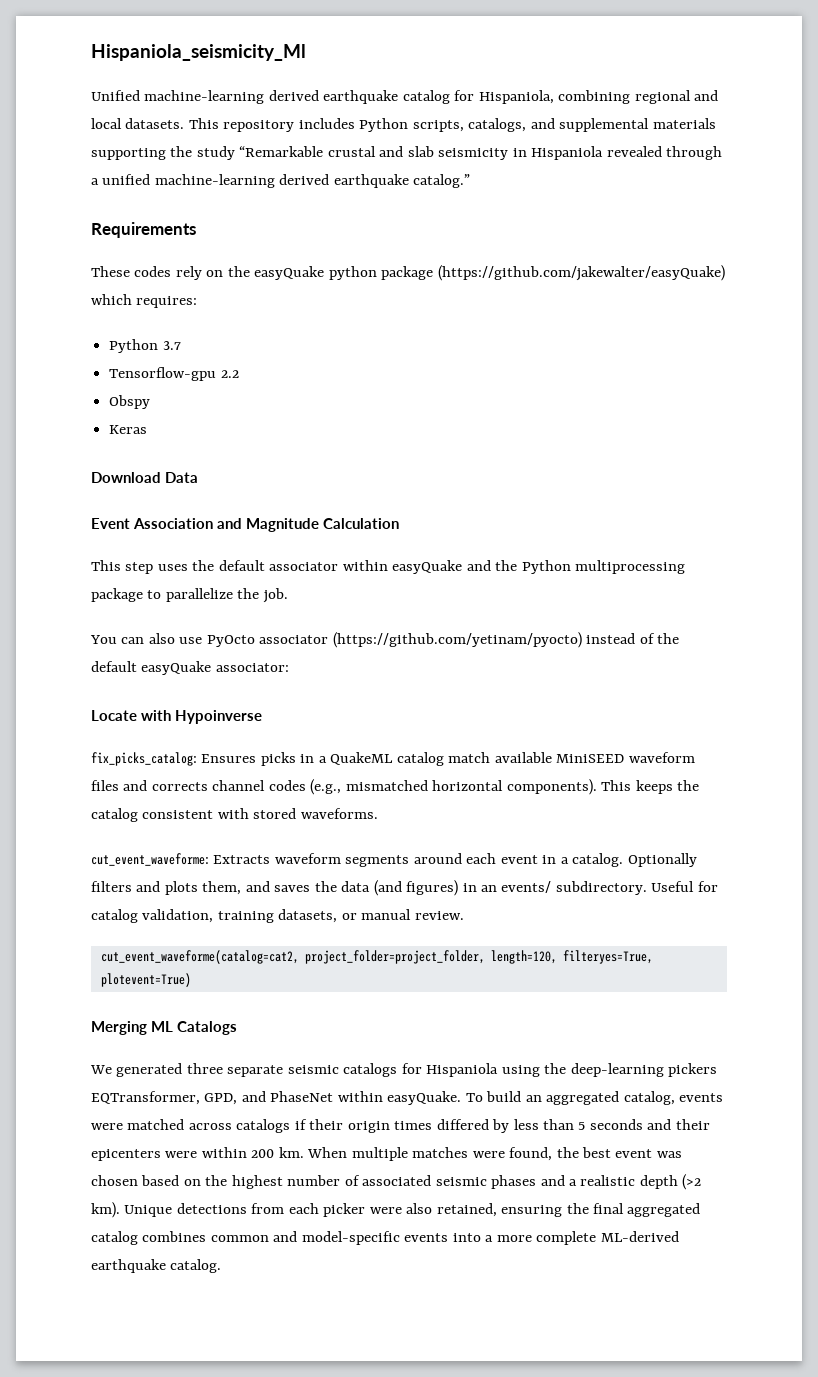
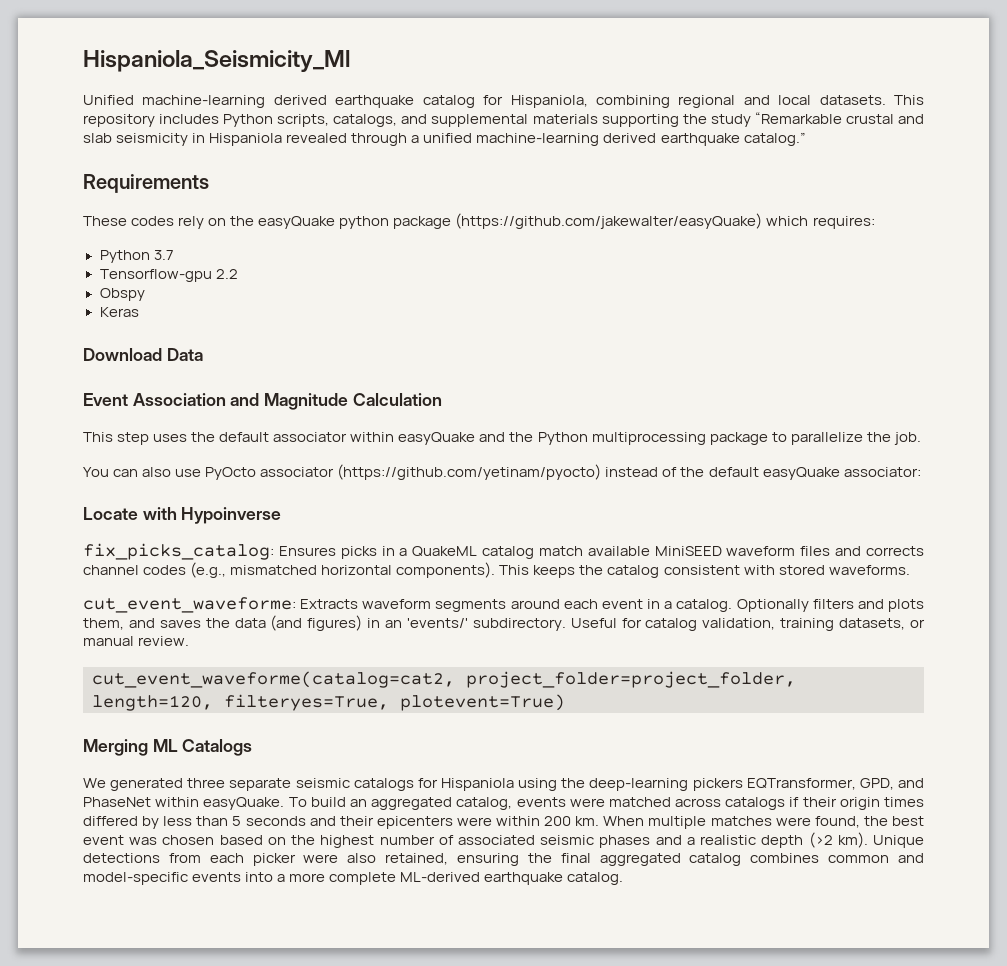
- Hispaniola_seismicity_Ml
+ Hispaniola_Seismicity_Ml
- Optionally filters and plots them, and saves the data (and figures) in an events/ subdirectory.
+ Optionally filters and plots them, and saves the data (and figures) in an 'events/' subdirectory.

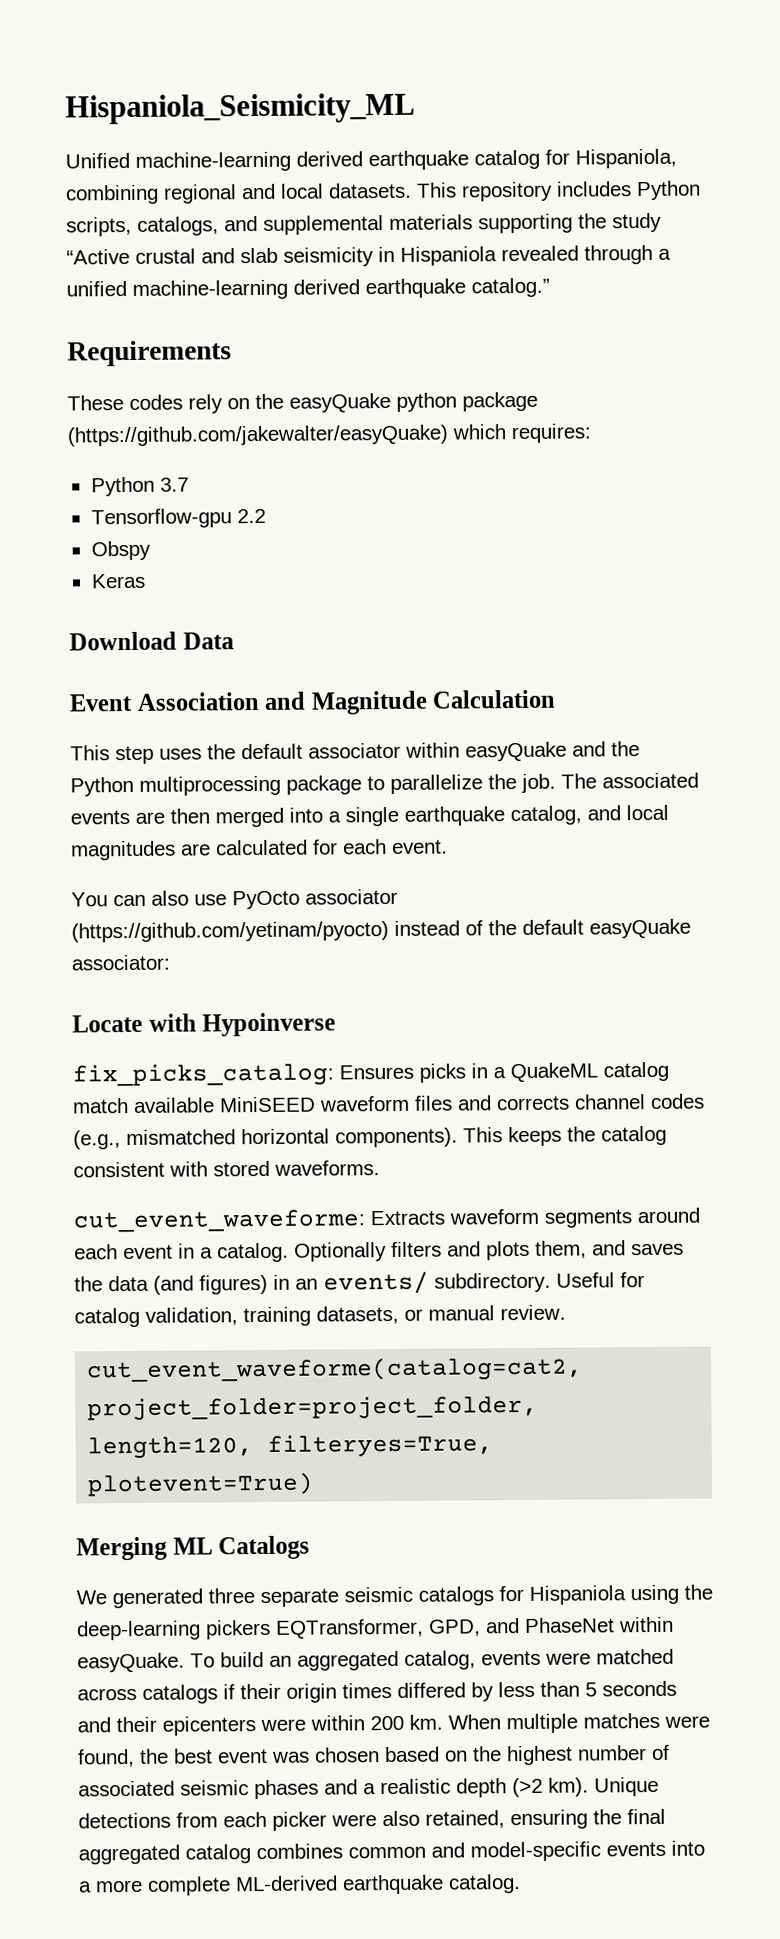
- Hispaniola_Seismicity_Ml
+ Hispaniola_Seismicity_ML
- This repository includes Python scripts, catalogs, and supplemental materials supporting the study “Remarkable crustal and slab seismicity in Hispaniola revealed through a unified machine-learning derived earthquake catalog.”
+ This repository includes Python scripts, catalogs, and supplemental materials supporting the study “Active crustal and slab seismicity in Hispaniola revealed through a unified machine-learning derived earthquake catalog.”
+ The associated events are then merged into a single earthquake catalog, and local magnitudes are calculated for each event.
- Optionally filters and plots them, and saves the data (and figures) in an 'events/' subdirectory.
+ Optionally filters and plots them, and saves the data (and figures) in an events/ subdirectory.

